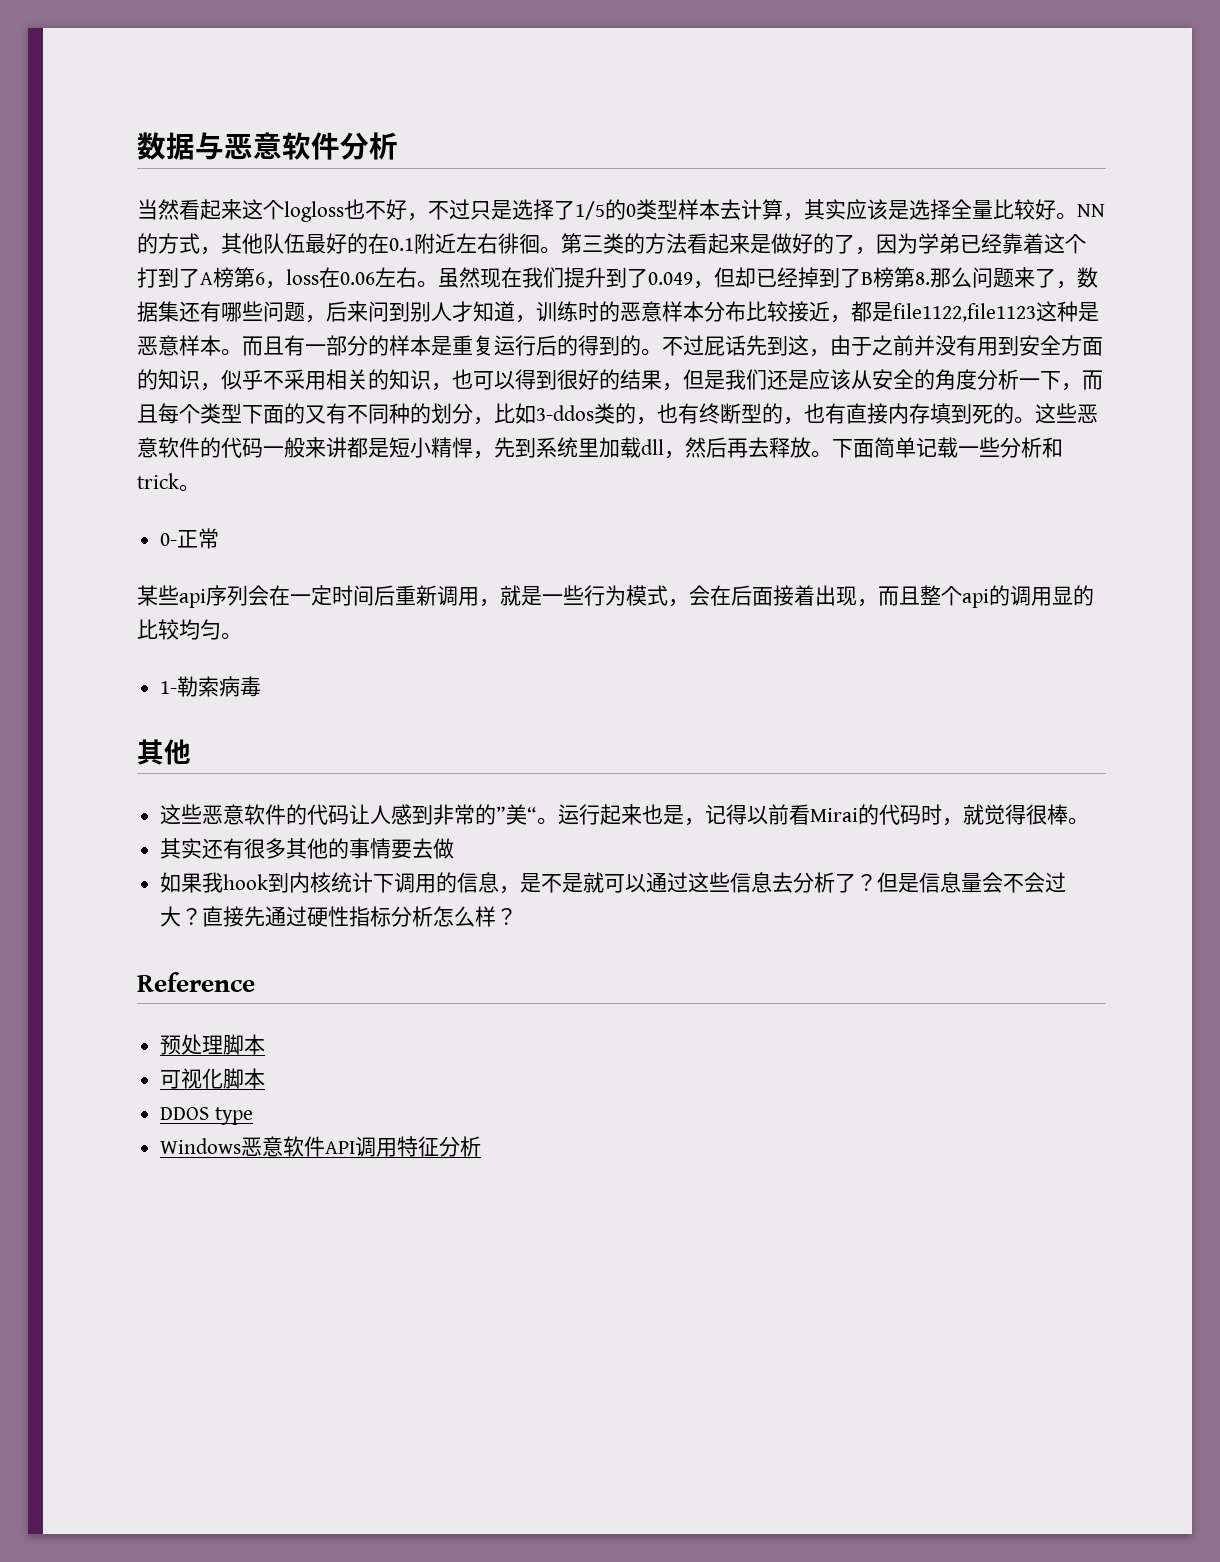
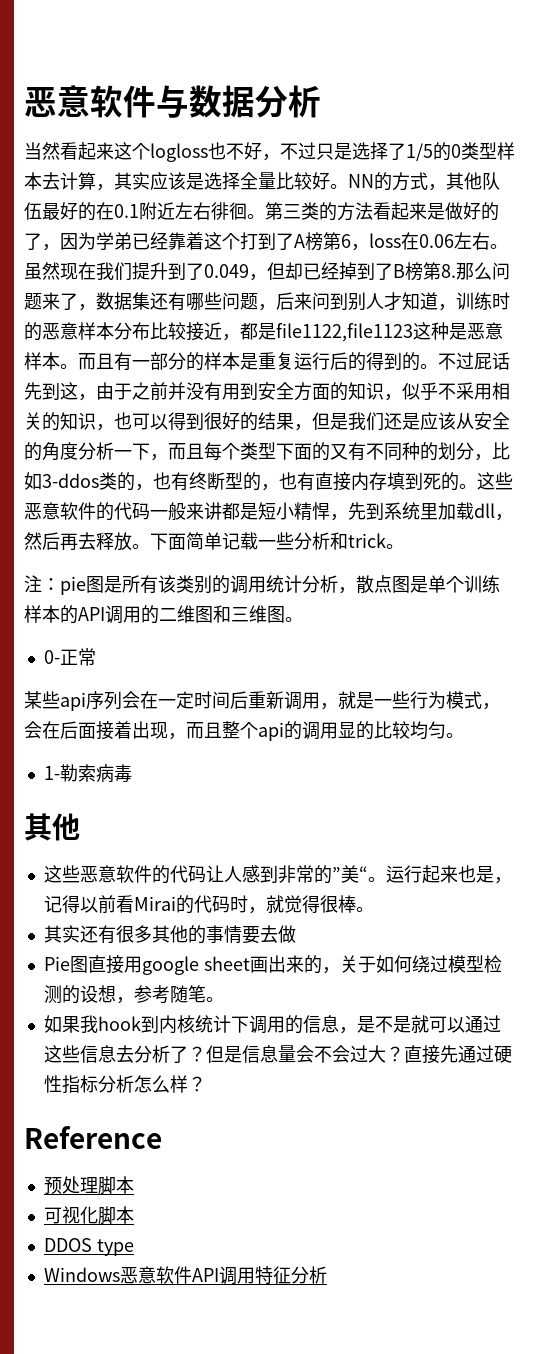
- 数据与恶意软件分析
+ 恶意软件与数据分析
+ 注：pie图是所有该类别的调用统计分析，散点图是单个训练样本的API调用的二维图和三维图。
+ Pie图直接用google sheet画出来的，关于如何绕过模型检测的设想，参考随笔。

